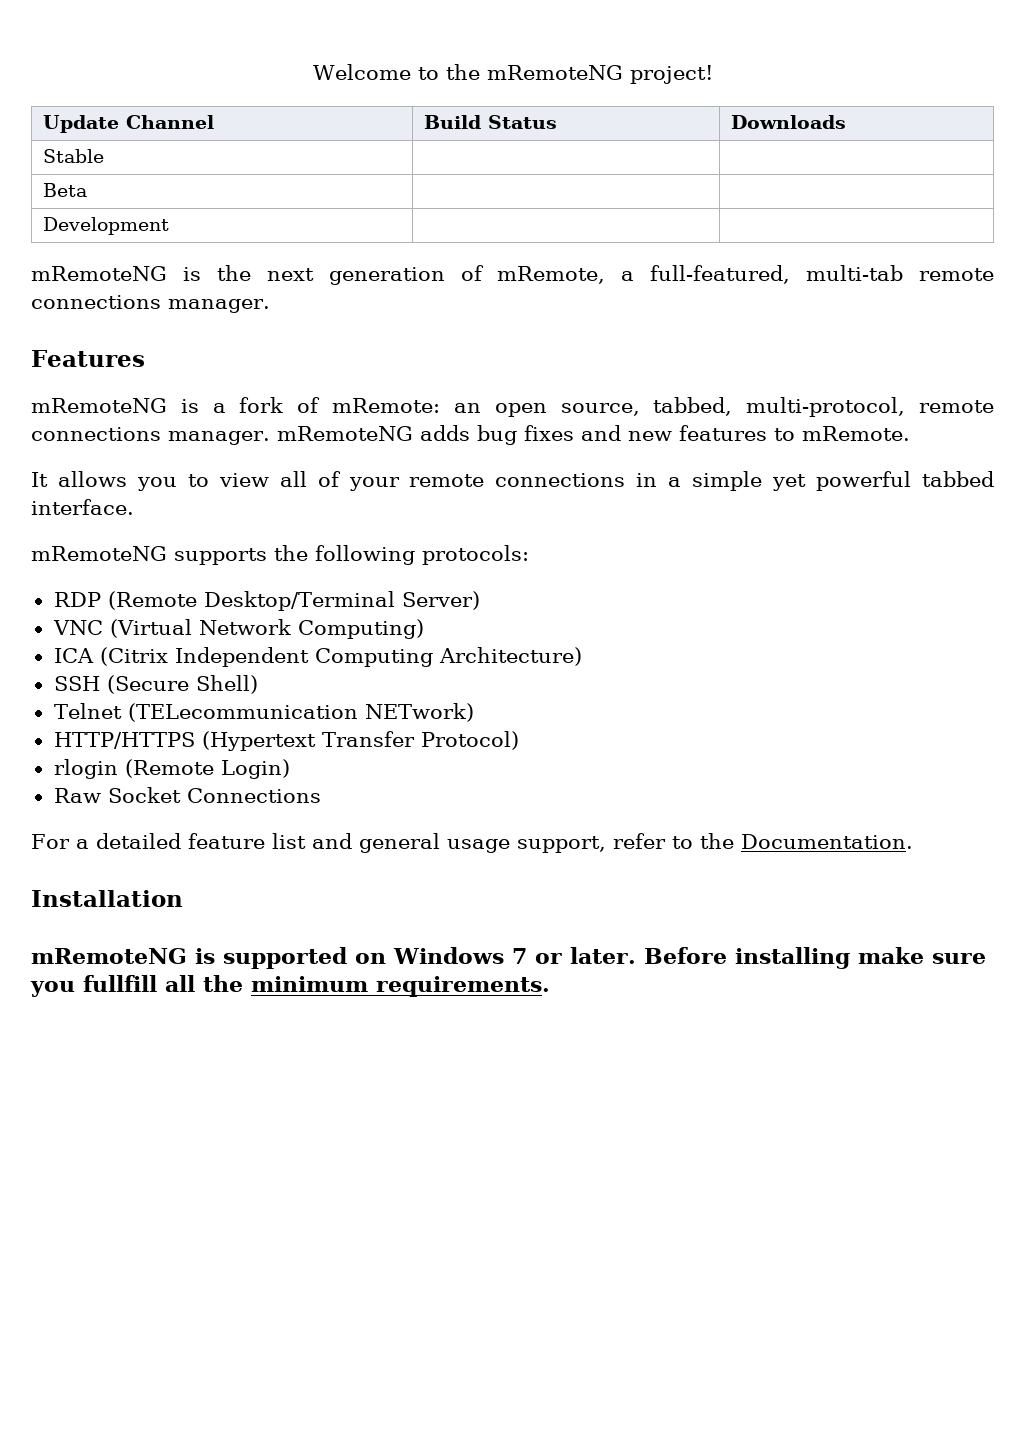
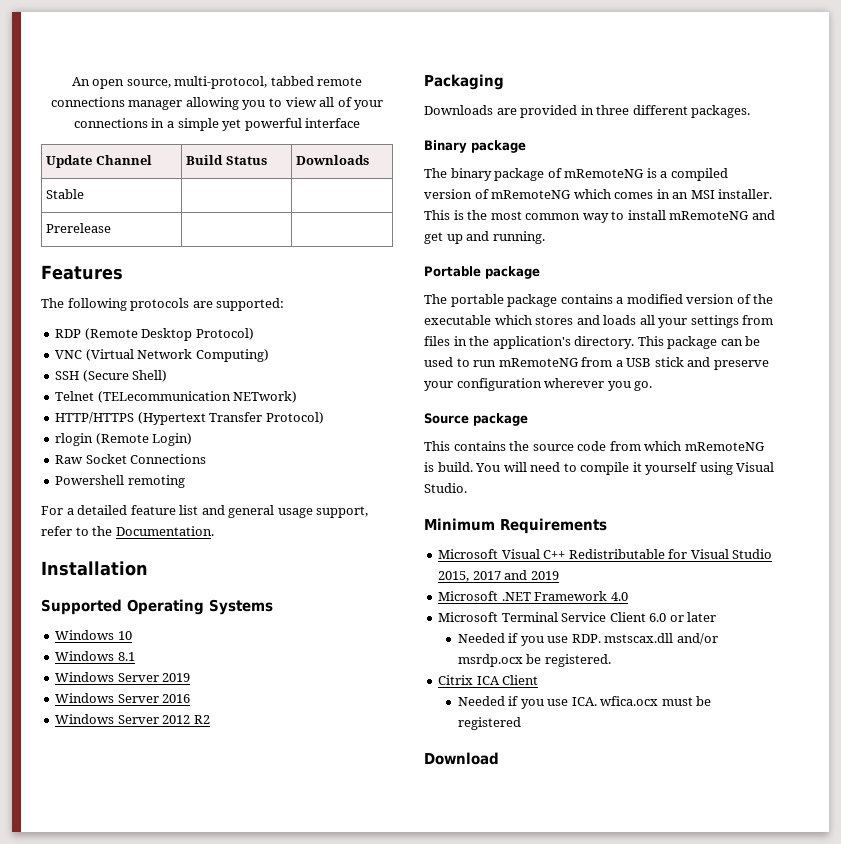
- Welcome to the mRemoteNG project!
+ An open source, multi-protocol, tabbed remote connections manager allowing you to view all of your connections in a simple yet powerful interface
- Beta | |
- Development | |
- mRemoteNG is the next generation of mRemote, a full-featured, multi-tab remote connections manager.
+ Prerelease | |
  Features
- mRemoteNG is a fork of mRemote: an open source, tabbed, multi-protocol, remote connections manager. mRemoteNG adds bug fixes and new features to mRemote.
- It allows you to view all of your remote connections in a simple yet powerful tabbed interface.
- mRemoteNG supports the following protocols:
+ The following protocols are supported:
- RDP (Remote Desktop/Terminal Server)
+ RDP (Remote Desktop Protocol)
- ICA (Citrix Independent Computing Architecture)
+ Powershell remoting
- mRemoteNG is supported on Windows 7 or later. Before installing make sure you fullfill all the minimum requirements.
+ Supported Operating Systems
+ Windows 10
+ Windows 8.1
+ Windows Server 2019
+ Windows Server 2016
+ Windows Server 2012 R2
+ Packaging
+ Downloads are provided in three different packages.
+ Binary package
+ The binary package of mRemoteNG is a compiled version of mRemoteNG which comes in an MSI installer. This is the most common way to install mRemoteNG and get up and running.
+ Portable package
+ The portable package contains a modified version of the executable which stores and loads all your settings from files in the application's directory. This package can be used to run mRemoteNG from a USB stick and preserve your configuration wherever you go.
+ Source package
+ This contains the source code from which mRemoteNG is build. You will need to compile it yourself using Visual Studio.
+ Minimum Requirements
+ Microsoft Visual C++ Redistributable for Visual Studio 2015, 2017 and 2019
+ Microsoft .NET Framework 4.0
+ Microsoft Terminal Service Client 6.0 or later
+ Needed if you use RDP. mstscax.dll and/or msrdp.ocx be registered.
+ Citrix ICA Client
+ Needed if you use ICA. wfica.ocx must be registered
+ Download

